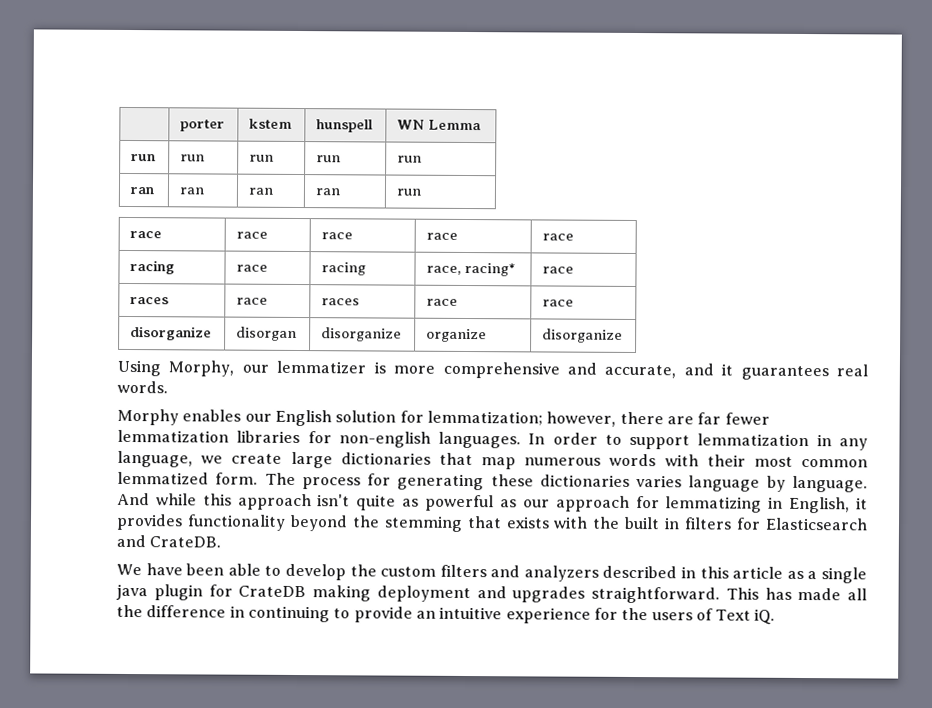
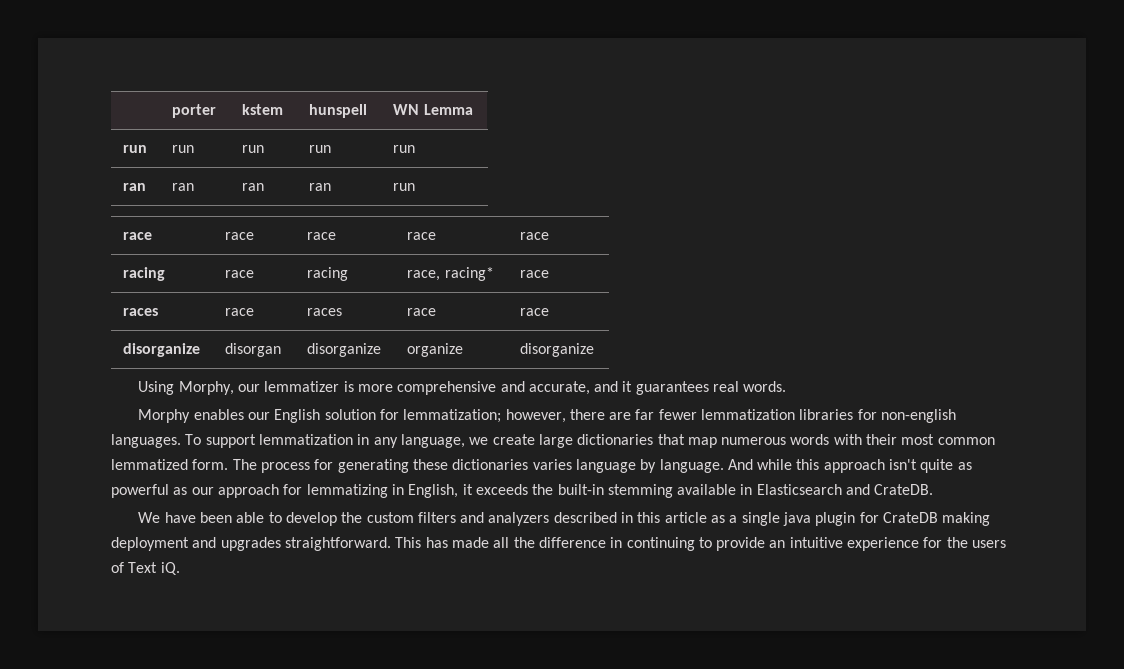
- In order to support lemmatization in any language, we create large dictionaries that map numerous words with their most common lemmatized form.
+ To support lemmatization in any language, we create large dictionaries that map numerous words with their most common lemmatized form.
- And while this approach isn't quite as powerful as our approach for lemmatizing in English, it provides functionality beyond the stemming that exists with the built in filters for Elasticsearch and CrateDB.
+ And while this approach isn't quite as powerful as our approach for lemmatizing in English, it exceeds the built-in stemming available in Elasticsearch and CrateDB.

